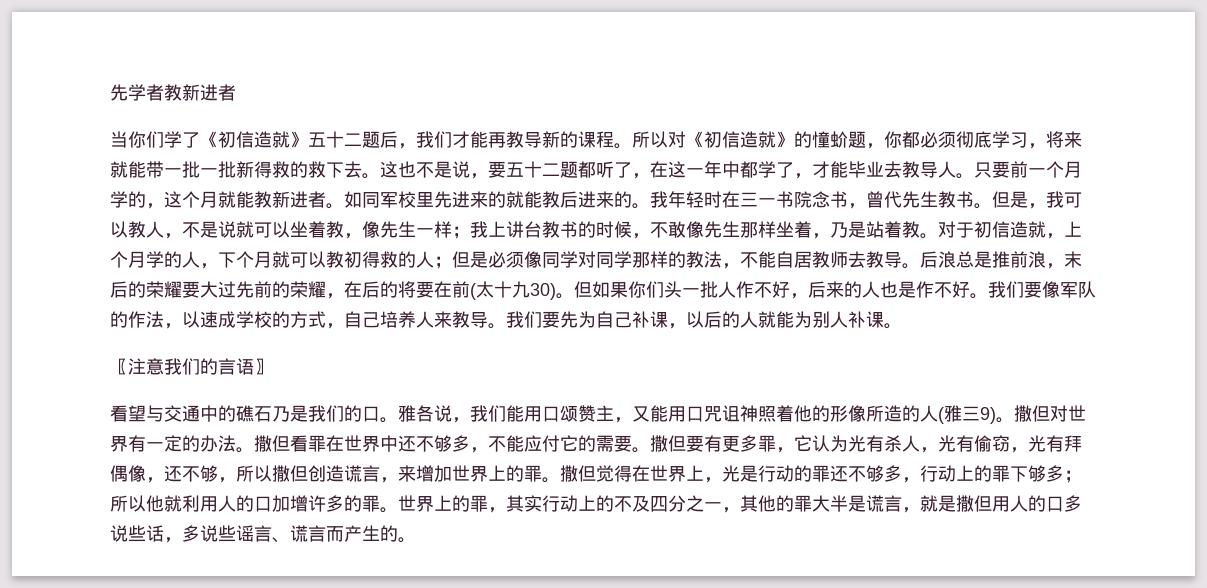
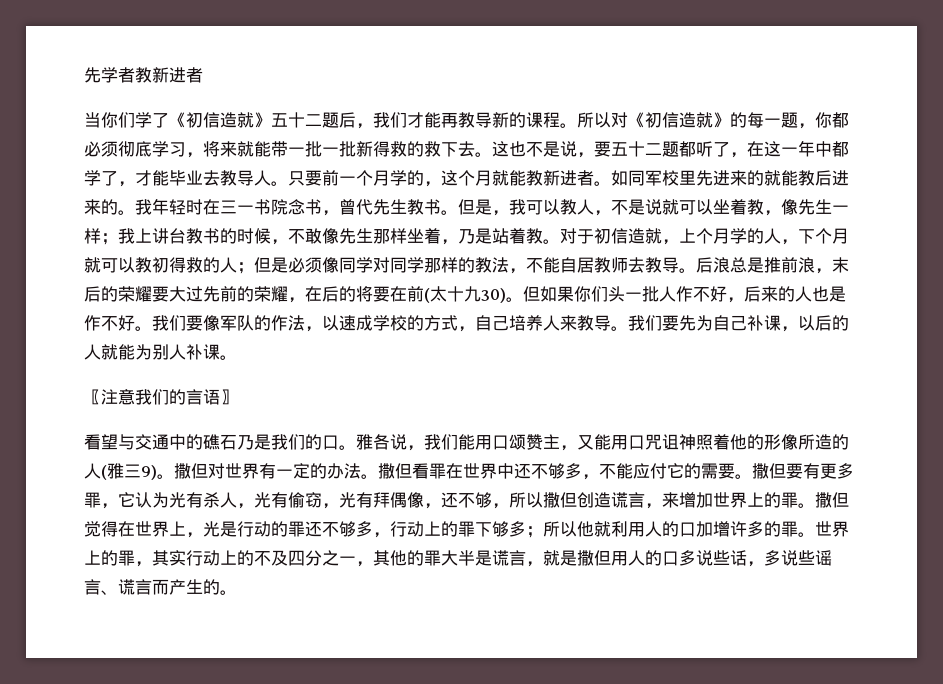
- 所以对《初信造就》的憧蚧题，你都必须彻底学习，将来就能带一批一批新得救的救下去。
+ 所以对《初信造就》的每一题，你都必须彻底学习，将来就能带一批一批新得救的救下去。

